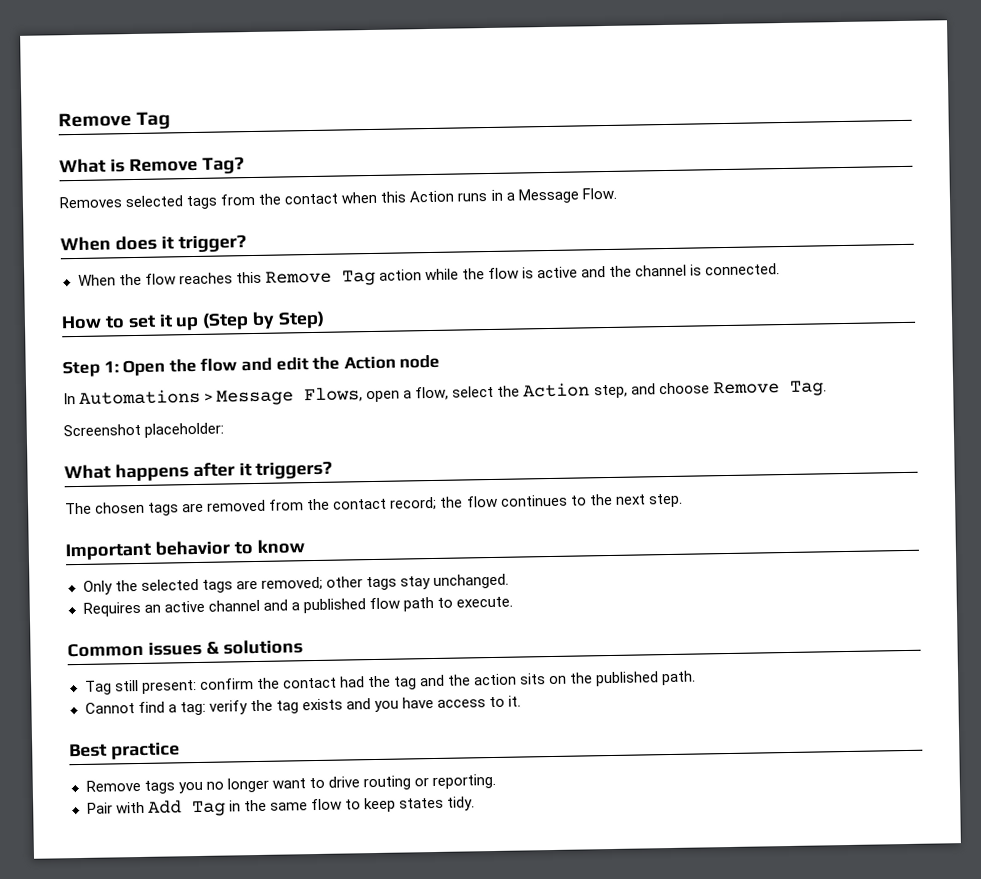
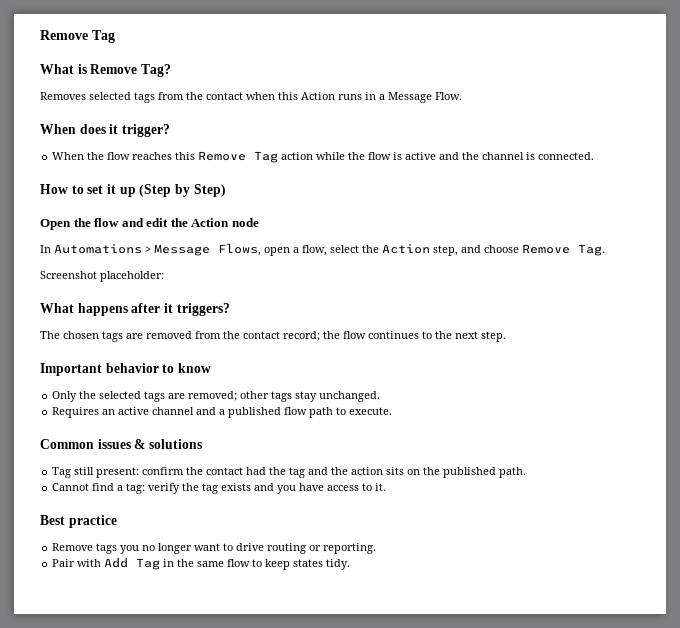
- Step 1: Open the flow and edit the Action node
+ Open the flow and edit the Action node

